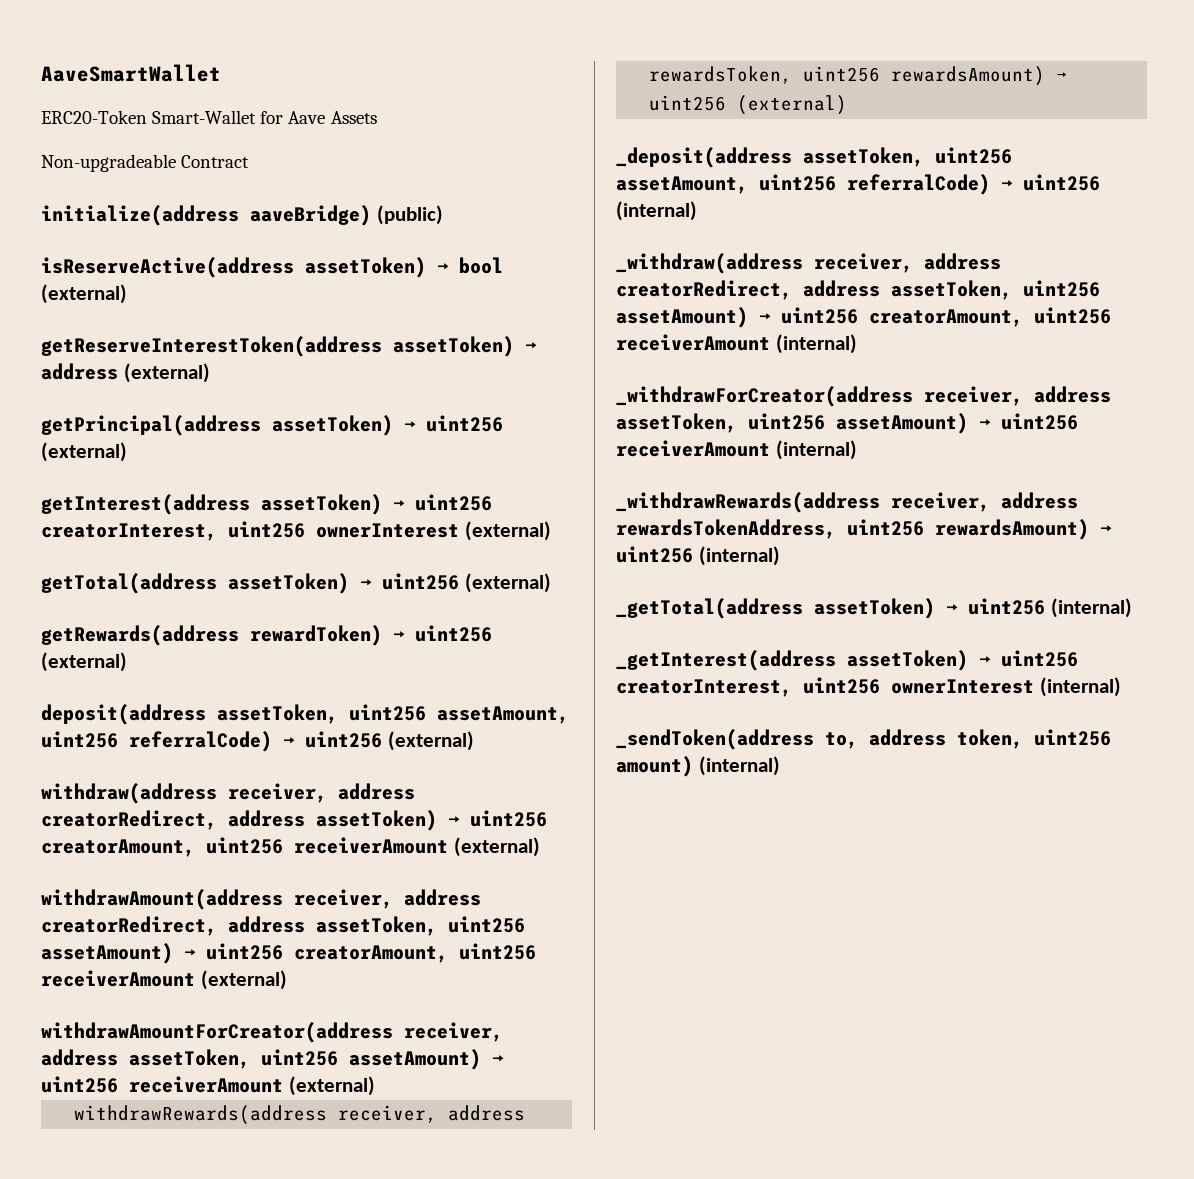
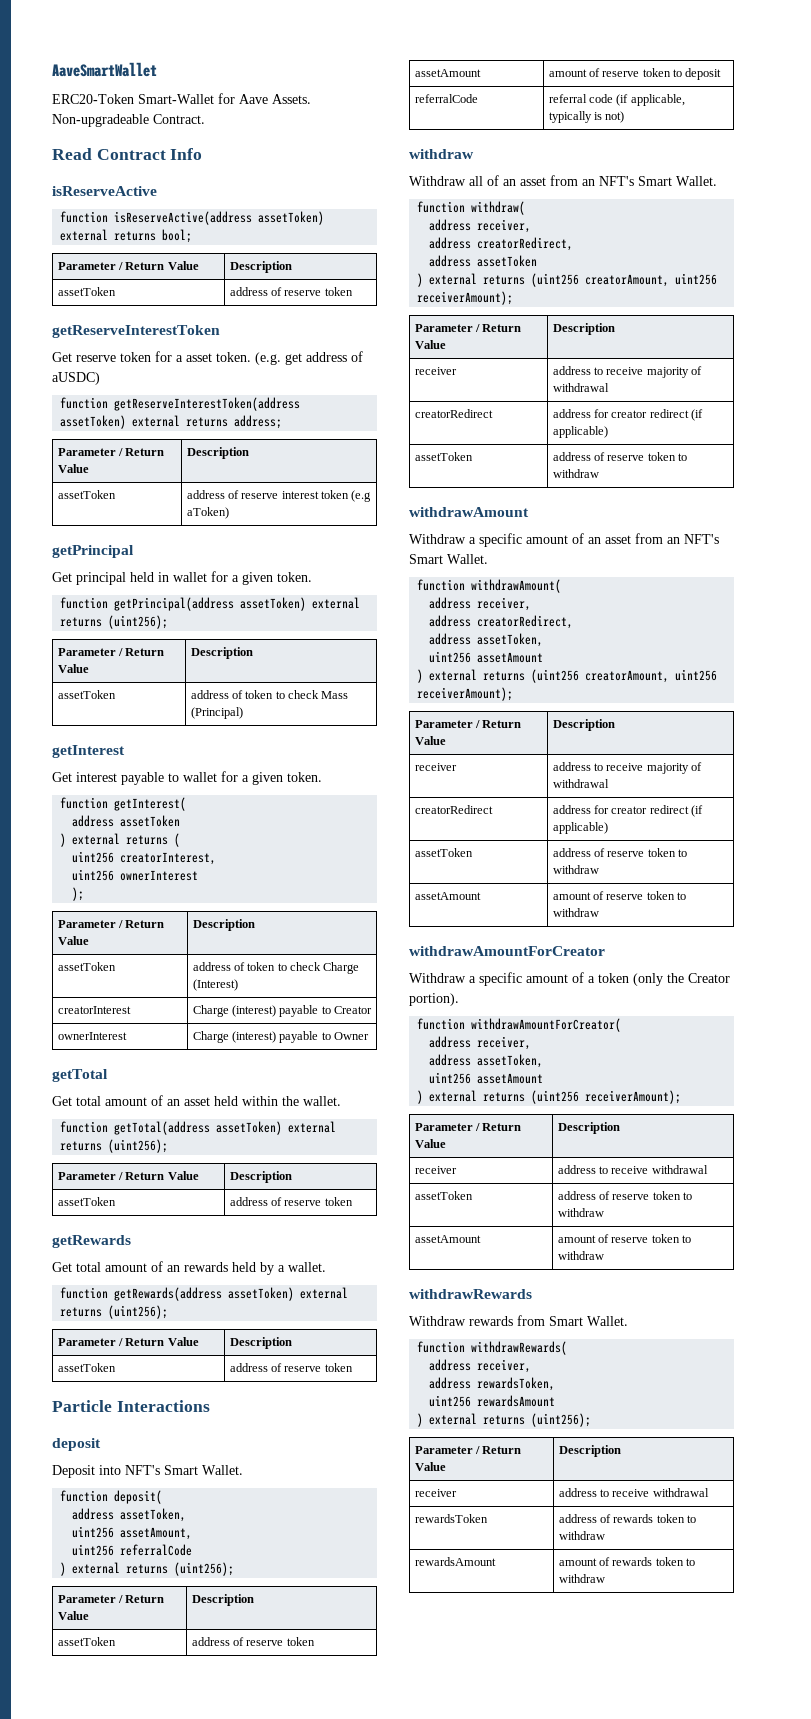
- ERC20-Token Smart-Wallet for Aave Assets
- Non-upgradeable Contract
- initialize(address aaveBridge) (public)
- isReserveActive(address assetToken) → bool (external)
- getReserveInterestToken(address assetToken) → address (external)
- getPrincipal(address assetToken) → uint256 (external)
- getInterest(address assetToken) → uint256 creatorInterest, uint256 ownerInterest (external)
- getTotal(address assetToken) → uint256 (external)
- getRewards(address rewardToken) → uint256 (external)
- deposit(address assetToken, uint256 assetAmount, uint256 referralCode) → uint256 (external)
- withdraw(address receiver, address creatorRedirect, address assetToken) → uint256 creatorAmount, uint256 receiverAmount (external)
- withdrawAmount(address receiver, address creatorRedirect, address assetToken, uint256 assetAmount) → uint256 creatorAmount, uint256 receiverAmount (external)
- withdrawAmountForCreator(address receiver, address assetToken, uint256 assetAmount) → uint256 receiverAmount (external)
- withdrawRewards(address receiver, address rewardsToken, uint256 rewardsAmount) → uint256 (external)
- _deposit(address assetToken, uint256 assetAmount, uint256 referralCode) → uint256 (internal)
- _withdraw(address receiver, address creatorRedirect, address assetToken, uint256 assetAmount) → uint256 creatorAmount, uint256 receiverAmount (internal)
- _withdrawForCreator(address receiver, address assetToken, uint256 assetAmount) → uint256 receiverAmount (internal)
- _withdrawRewards(address receiver, address rewardsTokenAddress, uint256 rewardsAmount) → uint256 (internal)
- _getTotal(address assetToken) → uint256 (internal)
- _getInterest(address assetToken) → uint256 creatorInterest, uint256 ownerInterest (internal)
- _sendToken(address to, address token, uint256 amount) (internal)
+ ERC20-Token Smart-Wallet for Aave Assets. Non-upgradeable Contract.
+ Read Contract Info
+ isReserveActive
+ function isReserveActive(address assetToken) external returns bool;
+ Parameter / Return Value | Description
+ assetToken | address of reserve token
+ getReserveInterestToken
+ Get reserve token for a asset token. (e.g. get address of aUSDC)
+ function getReserveInterestToken(address assetToken) external returns address;
+ Parameter / Return Value | Description
+ assetToken | address of reserve interest token (e.g aToken)
+ getPrincipal
+ Get principal held in wallet for a given token.
+ function getPrincipal(address assetToken) external returns (uint256);
+ Parameter / Return Value | Description
+ assetToken | address of token to check Mass (Principal)
+ getInterest
+ Get interest payable to wallet for a given token.
+ function getInterest(
+ address assetToken
+ ) external returns (
+ uint256 creatorInterest,
+ uint256 ownerInterest
+ );
+ Parameter / Return Value | Description
+ assetToken | address of token to check Charge (Interest)
+ creatorInterest | Charge (interest) payable to Creator
+ ownerInterest | Charge (interest) payable to Owner
+ getTotal
+ Get total amount of an asset held within the wallet.
+ function getTotal(address assetToken) external returns (uint256);
+ Parameter / Return Value | Description
+ assetToken | address of reserve token
+ getRewards
+ Get total amount of an rewards held by a wallet.
+ function getRewards(address assetToken) external returns (uint256);
+ Parameter / Return Value | Description
+ assetToken | address of reserve token
+ Particle Interactions
+ deposit
+ Deposit into NFT's Smart Wallet.
+ function deposit(
+ address assetToken,
+ uint256 assetAmount,
+ uint256 referralCode
+ ) external returns (uint256);
+ Parameter / Return Value | Description
+ assetToken | address of reserve token
+ assetAmount | amount of reserve token to deposit
+ referralCode | referral code (if applicable, typically is not)
+ withdraw
+ Withdraw all of an asset from an NFT's Smart Wallet.
+ function withdraw(
+ address receiver,
+ address creatorRedirect,
+ address assetToken
+ ) external returns (uint256 creatorAmount, uint256 receiverAmount);
+ Parameter / Return Value | Description
+ receiver | address to receive majority of withdrawal
+ creatorRedirect | address for creator redirect (if applicable)
+ assetToken | address of reserve token to withdraw
+ withdrawAmount
+ Withdraw a specific amount of an asset from an NFT's Smart Wallet.
+ function withdrawAmount(
+ address receiver,
+ address creatorRedirect,
+ address assetToken,
+ uint256 assetAmount
+ ) external returns (uint256 creatorAmount, uint256 receiverAmount);
+ Parameter / Return Value | Description
+ receiver | address to receive majority of withdrawal
+ creatorRedirect | address for creator redirect (if applicable)
+ assetToken | address of reserve token to withdraw
+ assetAmount | amount of reserve token to withdraw
+ withdrawAmountForCreator
+ Withdraw a specific amount of a token (only the Creator portion).
+ function withdrawAmountForCreator(
+ address receiver,
+ address assetToken,
+ uint256 assetAmount
+ ) external returns (uint256 receiverAmount);
+ Parameter / Return Value | Description
+ receiver | address to receive withdrawal
+ assetToken | address of reserve token to withdraw
+ assetAmount | amount of reserve token to withdraw
+ withdrawRewards
+ Withdraw rewards from Smart Wallet.
+ function withdrawRewards(
+ address receiver,
+ address rewardsToken,
+ uint256 rewardsAmount
+ ) external returns (uint256);
+ Parameter / Return Value | Description
+ receiver | address to receive withdrawal
+ rewardsToken | address of rewards token to withdraw
+ rewardsAmount | amount of rewards token to withdraw

